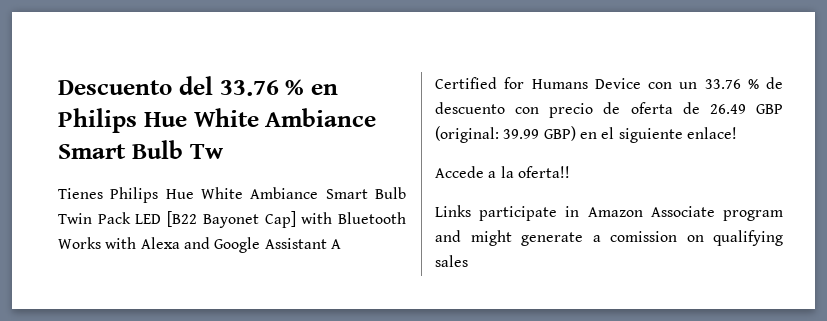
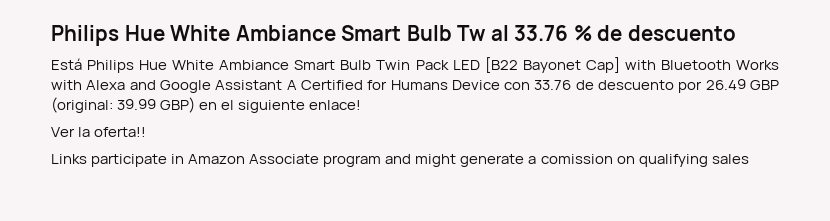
- Descuento del 33.76 % en Philips Hue White Ambiance Smart Bulb Tw
- Tienes Philips Hue White Ambiance Smart Bulb Twin Pack LED [B22 Bayonet Cap] with Bluetooth Works with Alexa and Google Assistant A Certified for Humans Device con un 33.76 % de descuento con precio de oferta de 26.49 GBP (original: 39.99 GBP) en el siguiente enlace!
+ Philips Hue White Ambiance Smart Bulb Tw al 33.76 % de descuento
+ Está Philips Hue White Ambiance Smart Bulb Twin Pack LED [B22 Bayonet Cap] with Bluetooth Works with Alexa and Google Assistant A Certified for Humans Device con 33.76 de descuento por 26.49 GBP (original: 39.99 GBP) en el siguiente enlace!
- Accede a la oferta!!
+ Ver la oferta!!

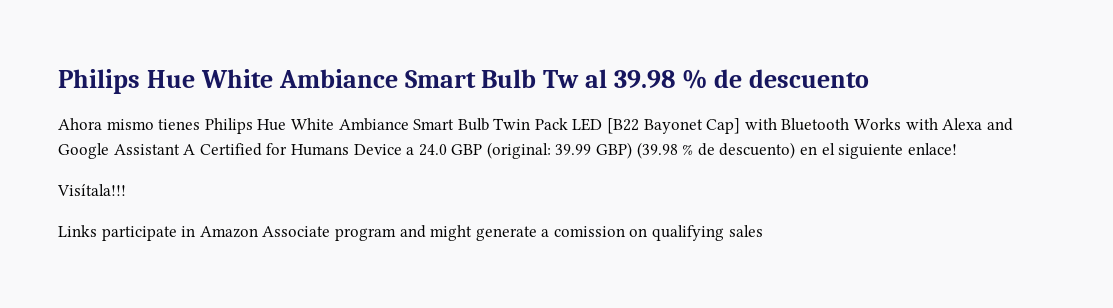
- Philips Hue White Ambiance Smart Bulb Tw al 33.76 % de descuento
+ Philips Hue White Ambiance Smart Bulb Tw al 39.98 % de descuento
- Está Philips Hue White Ambiance Smart Bulb Twin Pack LED [B22 Bayonet Cap] with Bluetooth Works with Alexa and Google Assistant A Certified for Humans Device con 33.76 de descuento por 26.49 GBP (original: 39.99 GBP) en el siguiente enlace!
+ Ahora mismo tienes Philips Hue White Ambiance Smart Bulb Twin Pack LED [B22 Bayonet Cap] with Bluetooth Works with Alexa and Google Assistant A Certified for Humans Device a 24.0 GBP (original: 39.99 GBP) (39.98 % de descuento) en el siguiente enlace!
- Ver la oferta!!
+ Visítala!!!

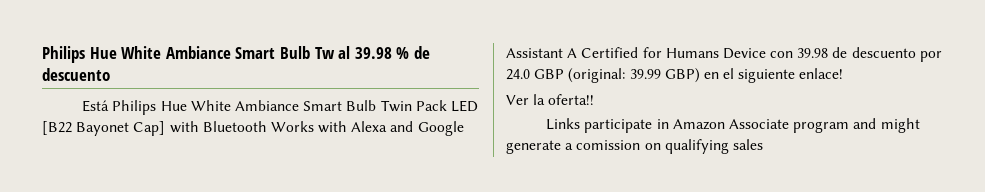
- Ahora mismo tienes Philips Hue White Ambiance Smart Bulb Twin Pack LED [B22 Bayonet Cap] with Bluetooth Works with Alexa and Google Assistant A Certified for Humans Device a 24.0 GBP (original: 39.99 GBP) (39.98 % de descuento) en el siguiente enlace!
+ Está Philips Hue White Ambiance Smart Bulb Twin Pack LED [B22 Bayonet Cap] with Bluetooth Works with Alexa and Google Assistant A Certified for Humans Device con 39.98 de descuento por 24.0 GBP (original: 39.99 GBP) en el siguiente enlace!
- Visítala!!!
+ Ver la oferta!!

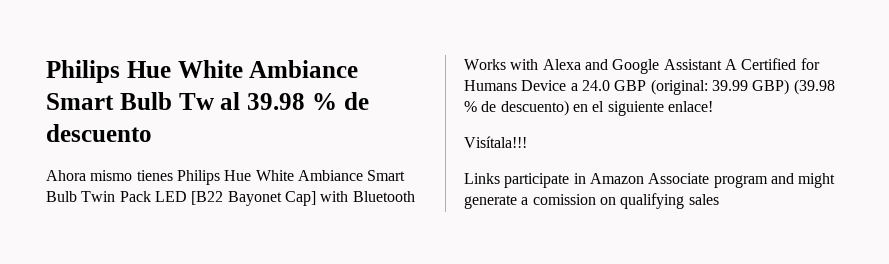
- Está Philips Hue White Ambiance Smart Bulb Twin Pack LED [B22 Bayonet Cap] with Bluetooth Works with Alexa and Google Assistant A Certified for Humans Device con 39.98 de descuento por 24.0 GBP (original: 39.99 GBP) en el siguiente enlace!
+ Ahora mismo tienes Philips Hue White Ambiance Smart Bulb Twin Pack LED [B22 Bayonet Cap] with Bluetooth Works with Alexa and Google Assistant A Certified for Humans Device a 24.0 GBP (original: 39.99 GBP) (39.98 % de descuento) en el siguiente enlace!
- Ver la oferta!!
+ Visítala!!!

